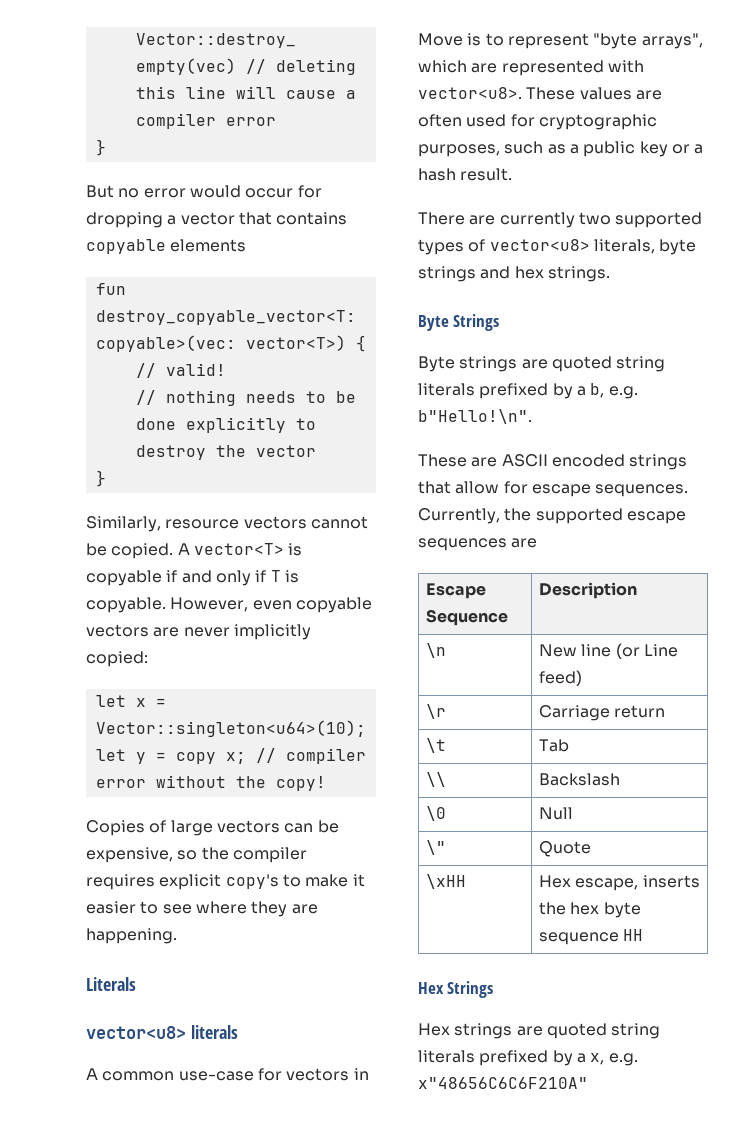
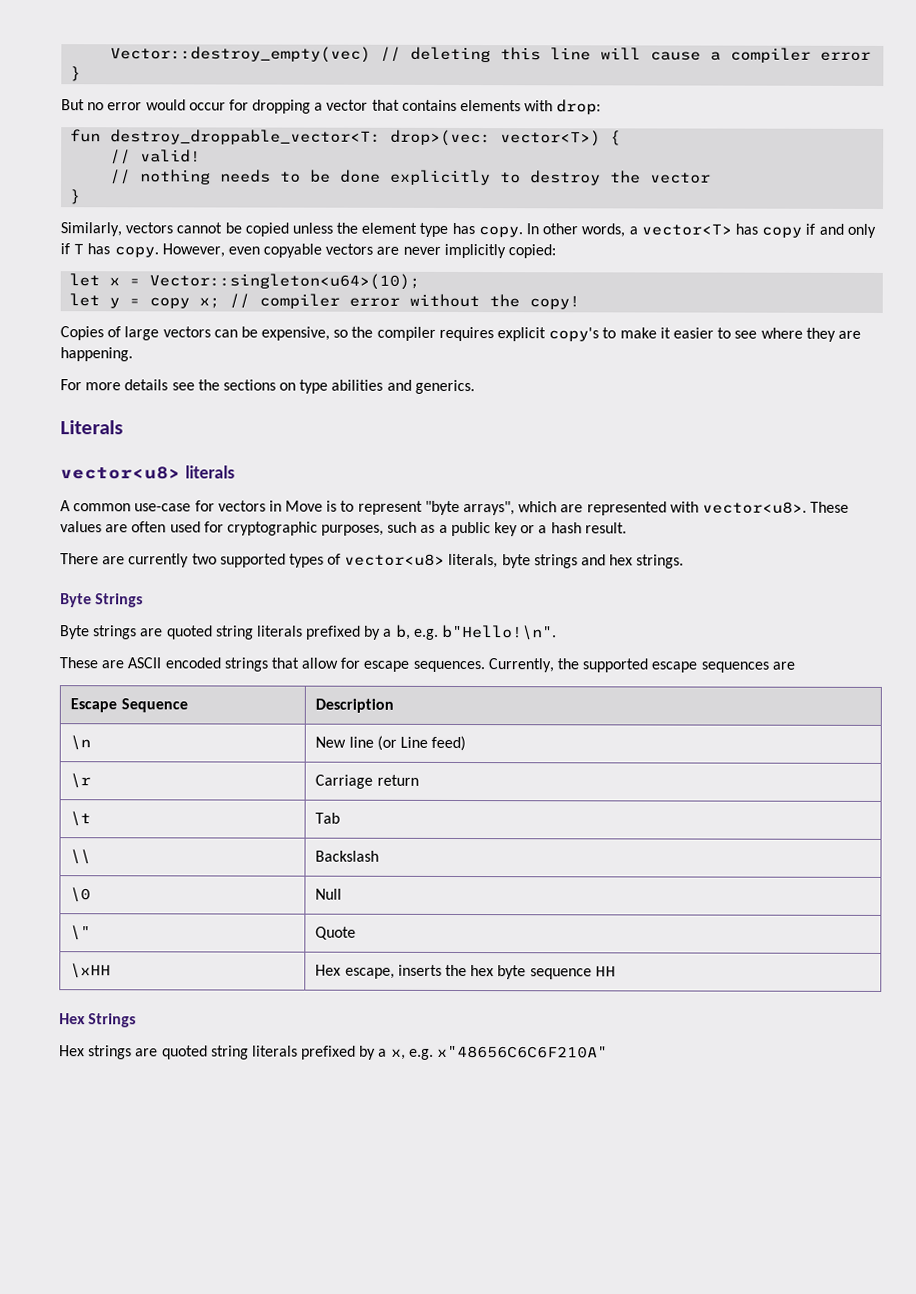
- But no error would occur for dropping a vector that contains copyable elements
+ But no error would occur for dropping a vector that contains elements with drop:
- fun destroy_copyable_vector<T: copyable>(vec: vector<T>) {
+ fun destroy_droppable_vector<T: drop>(vec: vector<T>) {
- Similarly, resource vectors cannot be copied. A vector<T> is copyable if and only if T is copyable.
+ Similarly, vectors cannot be copied unless the element type has copy. In other words, a vector<T> has copy if and only if T has copy.
+ For more details see the sections on type abilities and generics.

